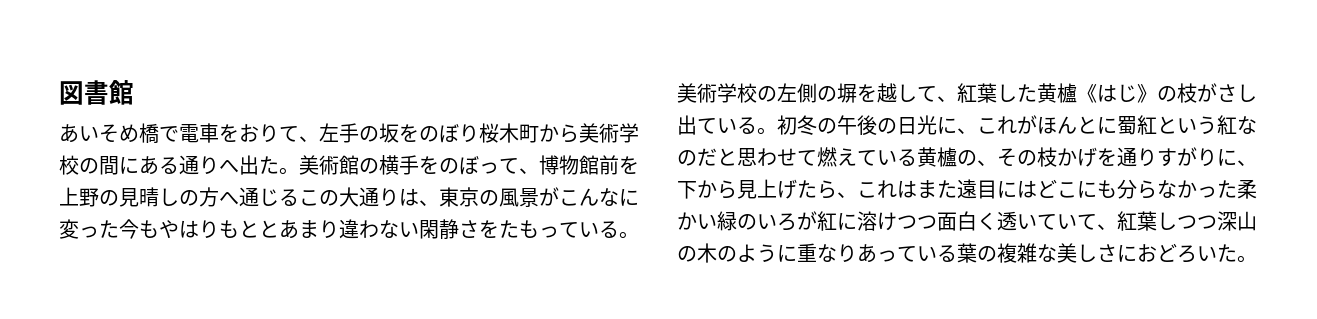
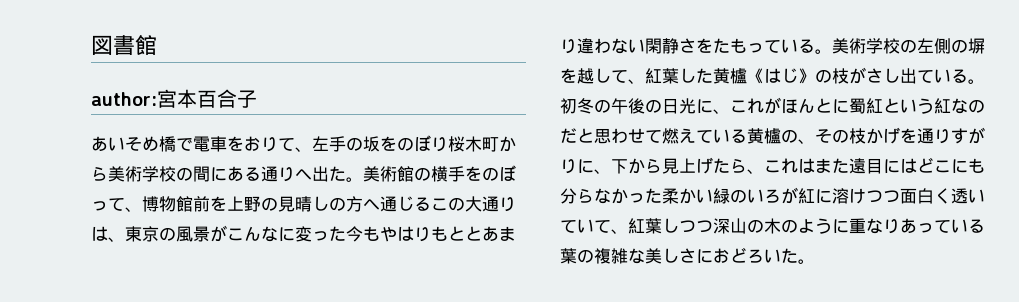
+ author:宮本百合子

